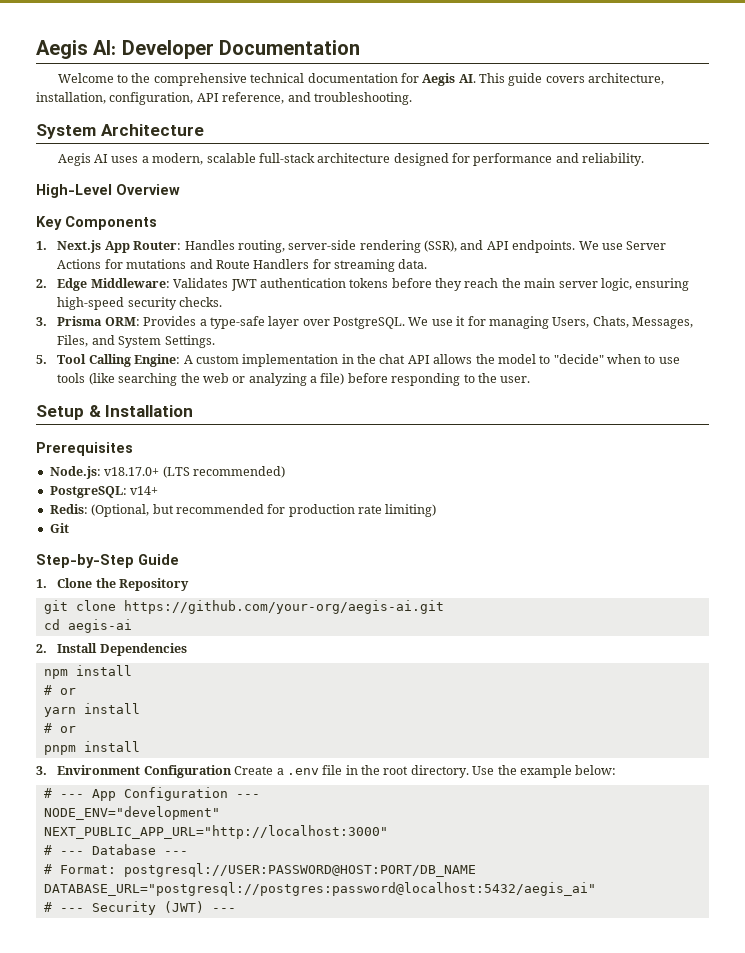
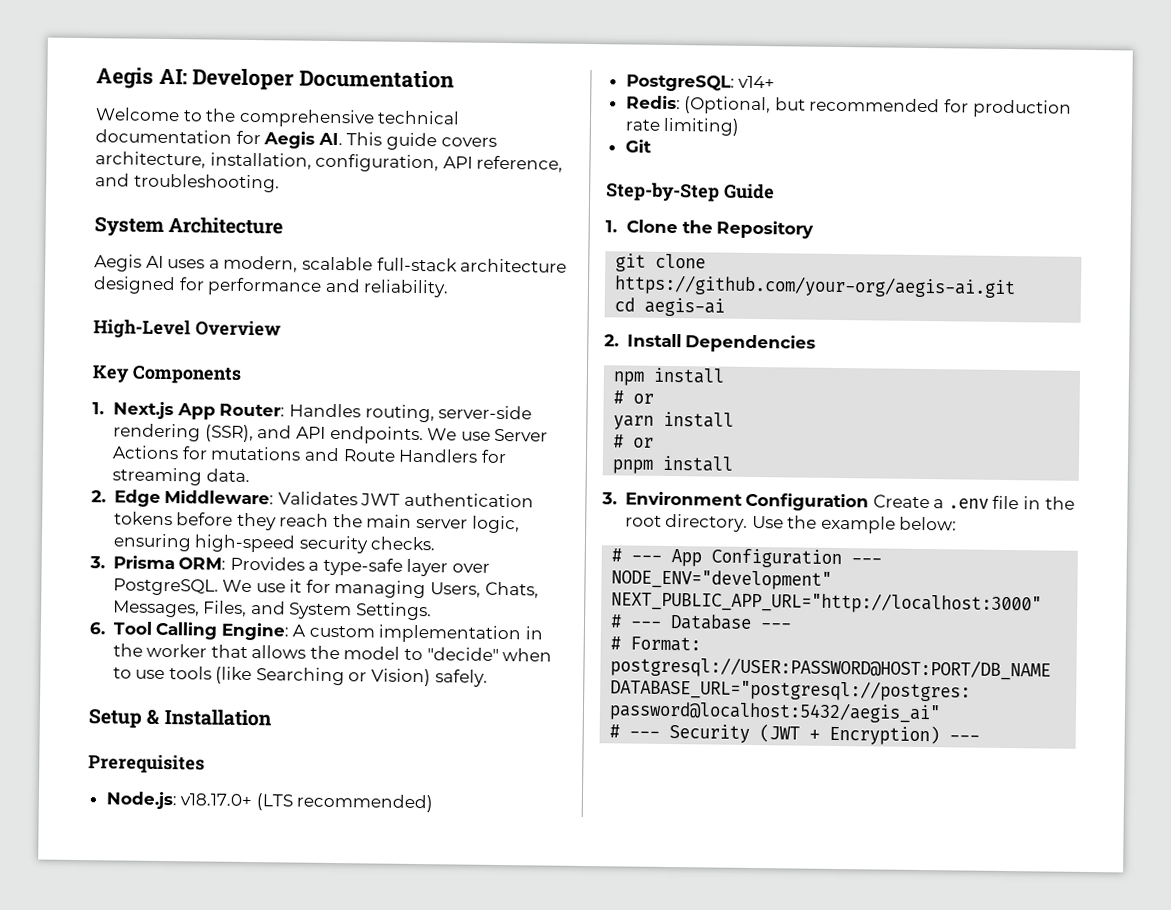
- 5. Tool Calling Engine: A custom implementation in the chat API allows the model to "decide" when to use tools (like searching the web or analyzing a file) before responding to the user.
+ 6. Tool Calling Engine: A custom implementation in the worker that allows the model to "decide" when to use tools (like Searching or Vision) safely.
- # --- Security (JWT) ---
+ # --- Security (JWT + Encryption) ---

